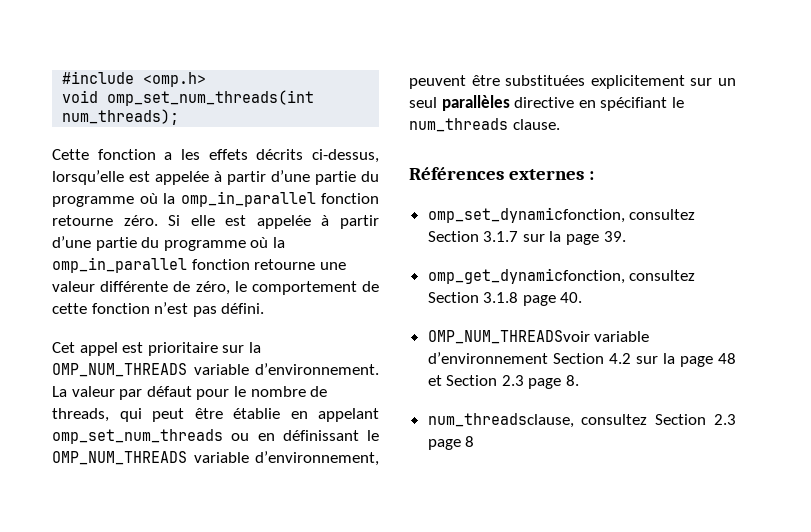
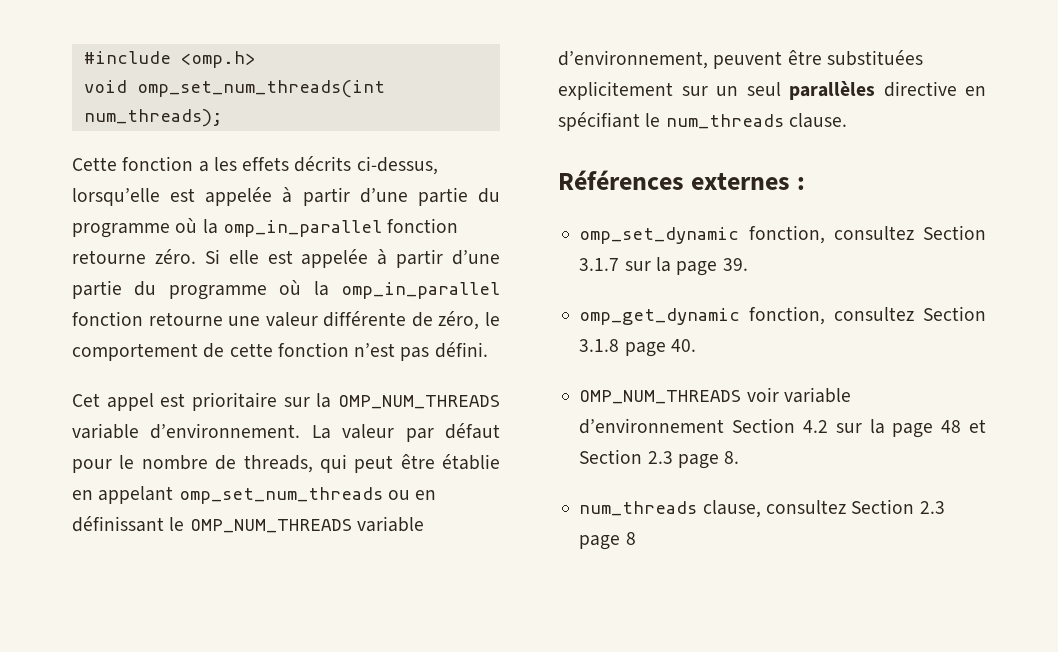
- omp_set_dynamicfonction, consultez Section 3.1.7 sur la page 39.
+ omp_set_dynamic fonction, consultez Section 3.1.7 sur la page 39.
- omp_get_dynamicfonction, consultez Section 3.1.8 page 40.
+ omp_get_dynamic fonction, consultez Section 3.1.8 page 40.
- OMP_NUM_THREADSvoir variable d’environnement Section 4.2 sur la page 48 et Section 2.3 page 8.
+ OMP_NUM_THREADS voir variable d’environnement Section 4.2 sur la page 48 et Section 2.3 page 8.
- num_threadsclause, consultez Section 2.3 page 8
+ num_threads clause, consultez Section 2.3 page 8

